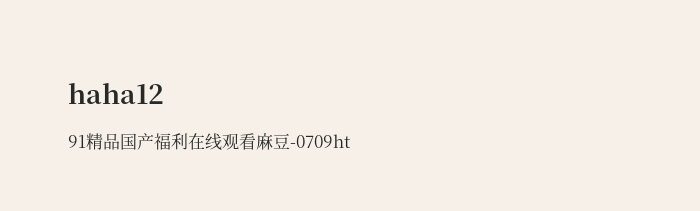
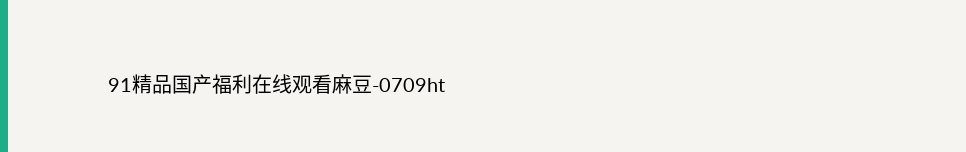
- haha12

